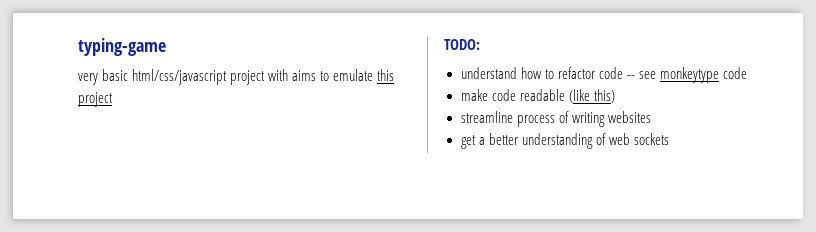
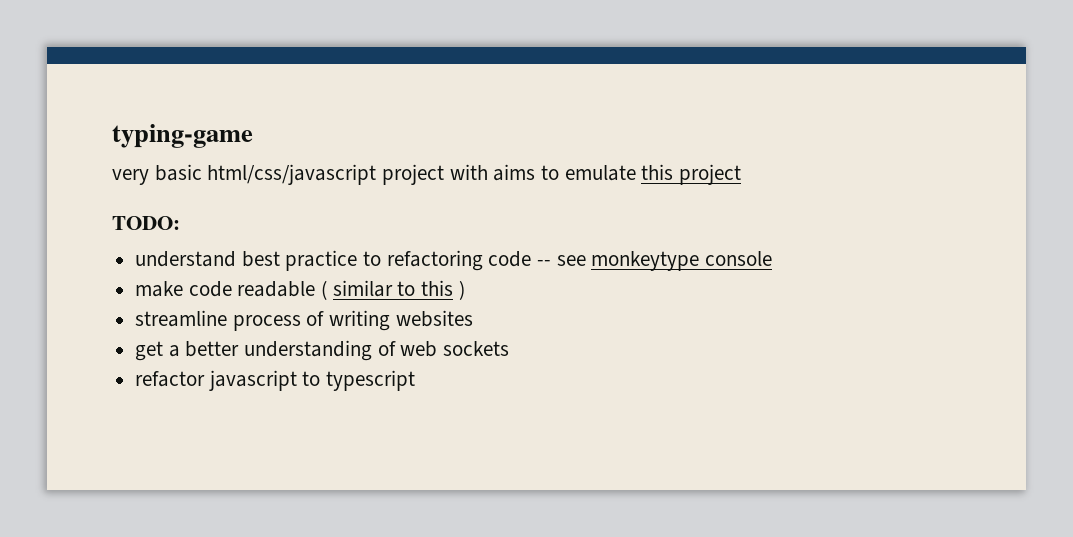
- understand how to refactor code -- see monkeytype code
+ understand best practice to refactoring code -- see monkeytype console
- make code readable (like this)
+ make code readable ( similar to this )
+ refactor javascript to typescript

